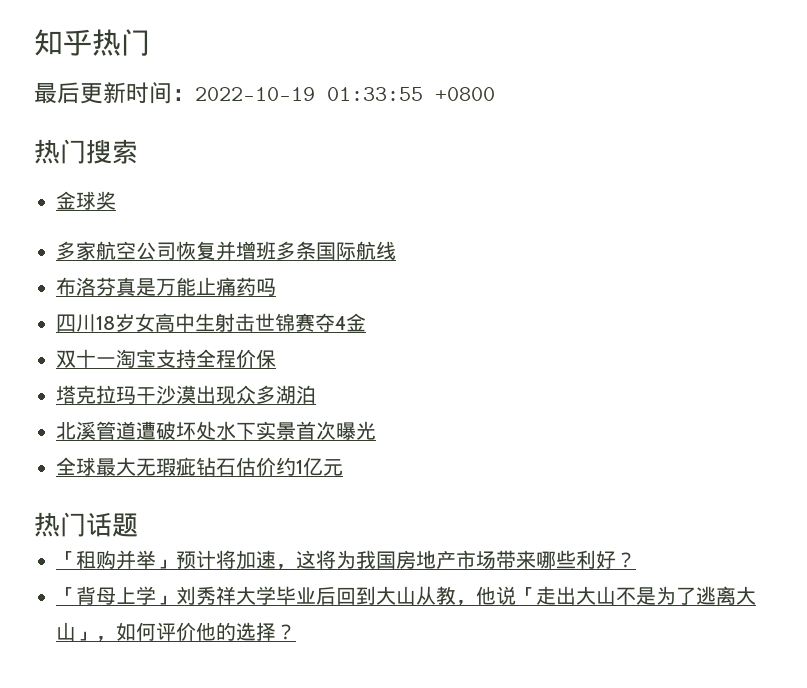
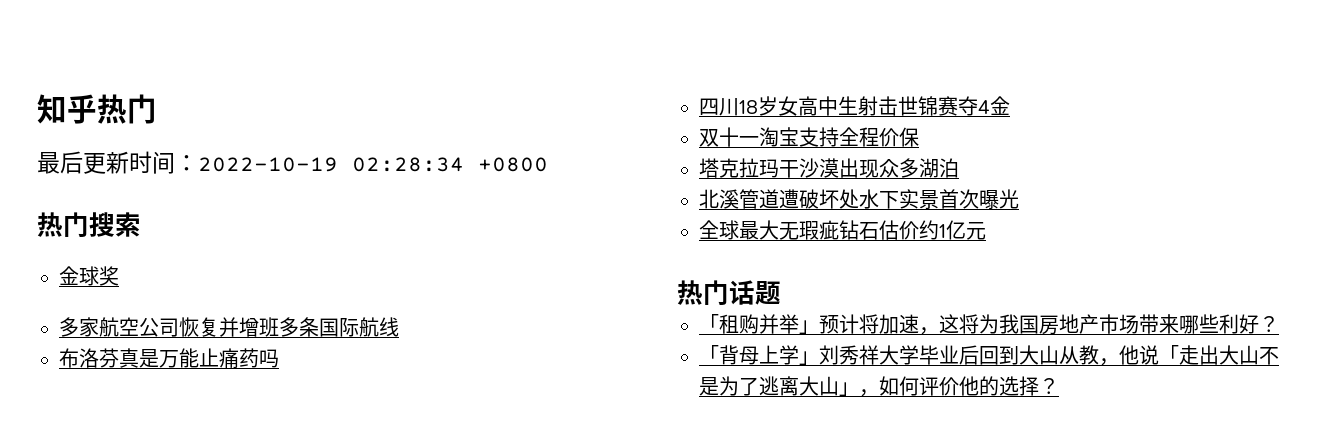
- 最后更新时间：2022-10-19 01:33:55 +0800
+ 最后更新时间：2022-10-19 02:28:34 +0800

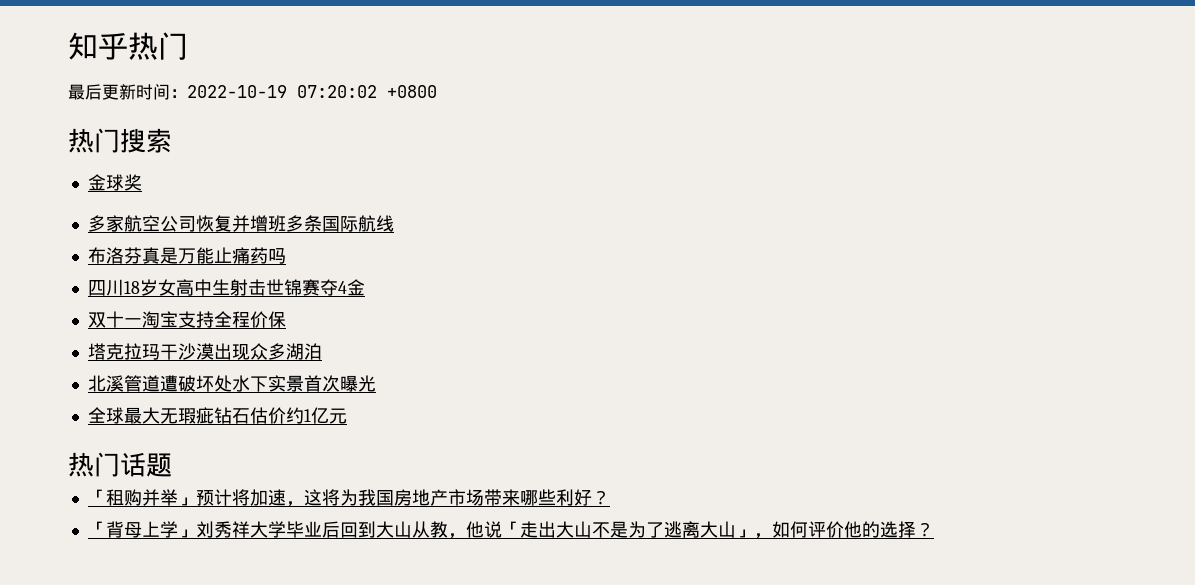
- 最后更新时间：2022-10-19 02:28:34 +0800
+ 最后更新时间：2022-10-19 07:20:02 +0800

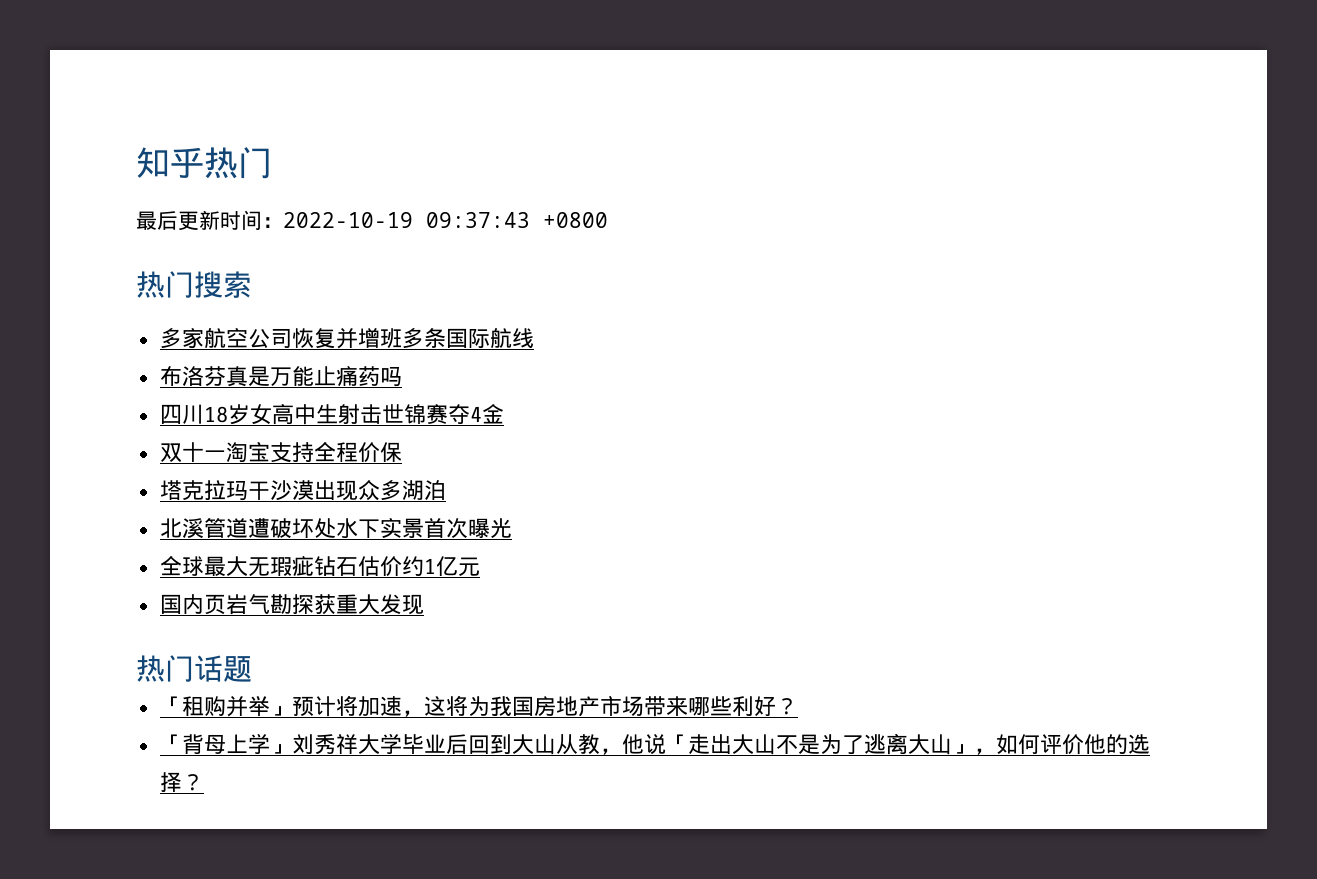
- 最后更新时间：2022-10-19 07:20:02 +0800
+ 最后更新时间：2022-10-19 09:37:43 +0800
- 金球奖
+ 国内页岩气勘探获重大发现

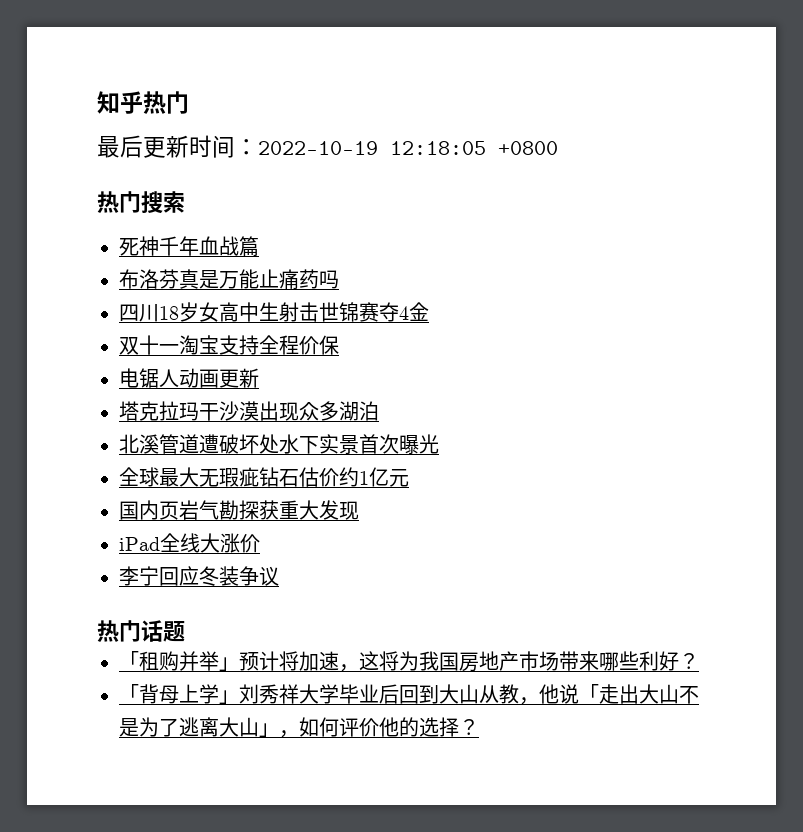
- 最后更新时间：2022-10-19 09:37:43 +0800
+ 最后更新时间：2022-10-19 12:18:05 +0800
- 多家航空公司恢复并增班多条国际航线
+ 死神千年血战篇
+ 电锯人动画更新
+ iPad全线大涨价
+ 李宁回应冬装争议

